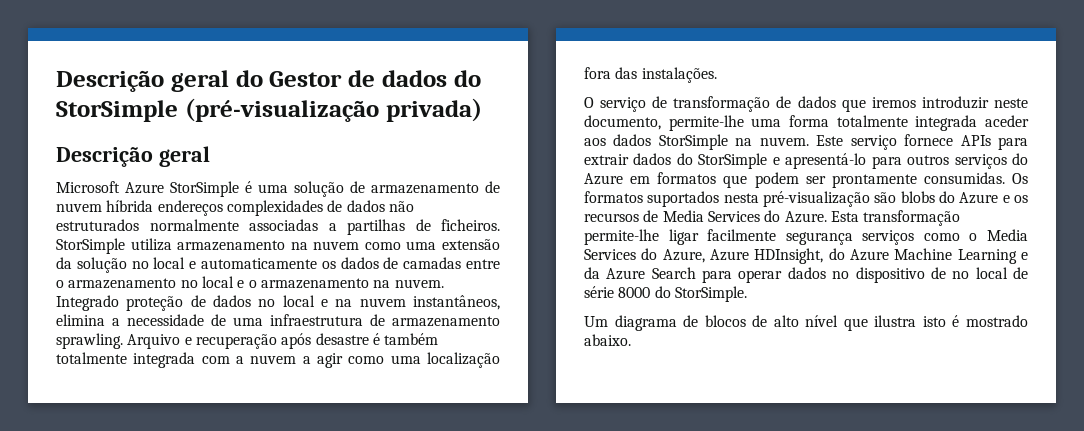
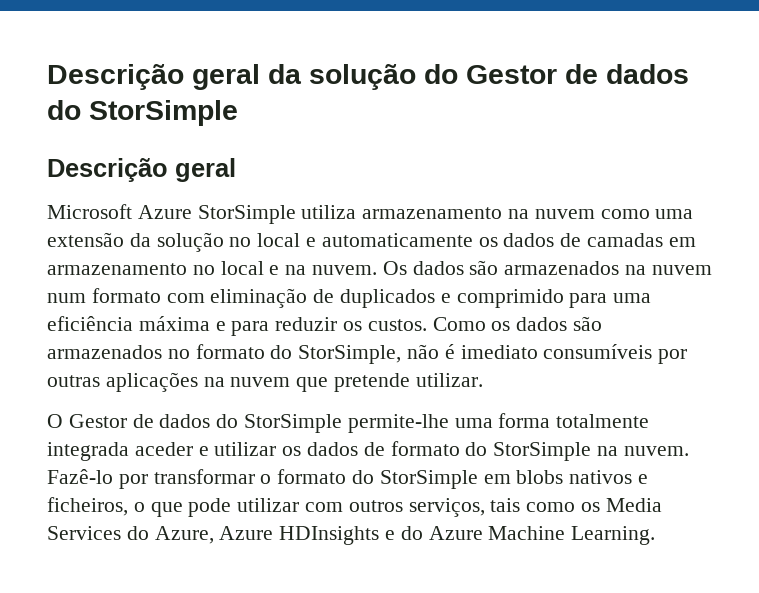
- Descrição geral do Gestor de dados do StorSimple (pré-visualização privada)
+ Descrição geral da solução do Gestor de dados do StorSimple
- Microsoft Azure StorSimple é uma solução de armazenamento de nuvem híbrida endereços complexidades de dados não estruturados normalmente associadas a partilhas de ficheiros. StorSimple utiliza armazenamento na nuvem como uma extensão da solução no local e automaticamente os dados de camadas entre o armazenamento no local e o armazenamento na nuvem. Integrado proteção de dados no local e na nuvem instantâneos, elimina a necessidade de uma infraestrutura de armazenamento sprawling. Arquivo e recuperação após desastre é também totalmente integrada com a nuvem a agir como uma localização fora das instalações.
- O serviço de transformação de dados que iremos introduzir neste documento, permite-lhe uma forma totalmente integrada aceder aos dados StorSimple na nuvem. Este serviço fornece APIs para extrair dados do StorSimple e apresentá-lo para outros serviços do Azure em formatos que podem ser prontamente consumidas. Os formatos suportados nesta pré-visualização são blobs do Azure e os recursos de Media Services do Azure. Esta transformação permite-lhe ligar facilmente segurança serviços como o Media Services do Azure, Azure HDInsight, do Azure Machine Learning e da Azure Search para operar dados no dispositivo de no local de série 8000 do StorSimple.
- Um diagrama de blocos de alto nível que ilustra isto é mostrado abaixo.
+ Microsoft Azure StorSimple utiliza armazenamento na nuvem como uma extensão da solução no local e automaticamente os dados de camadas em armazenamento no local e na nuvem. Os dados são armazenados na nuvem num formato com eliminação de duplicados e comprimido para uma eficiência máxima e para reduzir os custos. Como os dados são armazenados no formato do StorSimple, não é imediato consumíveis por outras aplicações na nuvem que pretende utilizar.
+ O Gestor de dados do StorSimple permite-lhe uma forma totalmente integrada aceder e utilizar os dados de formato do StorSimple na nuvem. Fazê-lo por transformar o formato do StorSimple em blobs nativos e ficheiros, o que pode utilizar com outros serviços, tais como os Media Services do Azure, Azure HDInsights e do Azure Machine Learning.

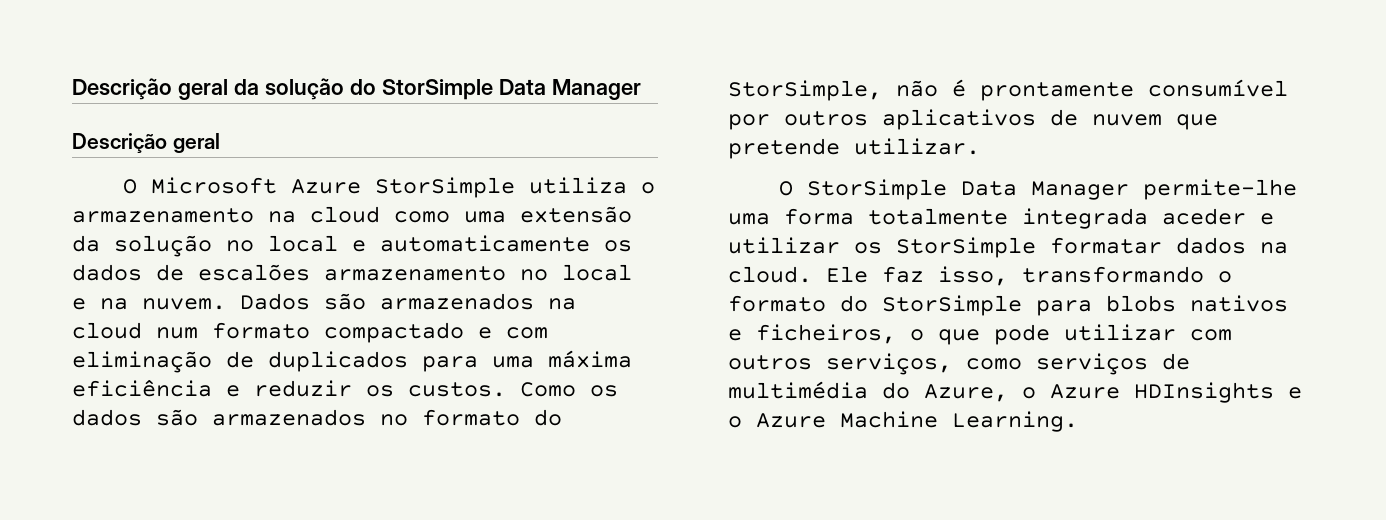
- Descrição geral da solução do Gestor de dados do StorSimple
+ Descrição geral da solução do StorSimple Data Manager
- Microsoft Azure StorSimple utiliza armazenamento na nuvem como uma extensão da solução no local e automaticamente os dados de camadas em armazenamento no local e na nuvem.
+ O Microsoft Azure StorSimple utiliza o armazenamento na cloud como uma extensão da solução no local e automaticamente os dados de escalões armazenamento no local e na nuvem.
- Os dados são armazenados na nuvem num formato com eliminação de duplicados e comprimido para uma eficiência máxima e para reduzir os custos.
+ Dados são armazenados na cloud num formato compactado e com eliminação de duplicados para uma máxima eficiência e reduzir os custos.
- Como os dados são armazenados no formato do StorSimple, não é imediato consumíveis por outras aplicações na nuvem que pretende utilizar.
+ Como os dados são armazenados no formato do StorSimple, não é prontamente consumível por outros aplicativos de nuvem que pretende utilizar.
- O Gestor de dados do StorSimple permite-lhe uma forma totalmente integrada aceder e utilizar os dados de formato do StorSimple na nuvem. Fazê-lo por transformar o formato do StorSimple em blobs nativos e ficheiros, o que pode utilizar com outros serviços, tais como os Media Services do Azure, Azure HDInsights e do Azure Machine Learning.
+ O StorSimple Data Manager permite-lhe uma forma totalmente integrada aceder e utilizar os StorSimple formatar dados na cloud. Ele faz isso, transformando o formato do StorSimple para blobs nativos e ficheiros, o que pode utilizar com outros serviços, como serviços de multimédia do Azure, o Azure HDInsights e o Azure Machine Learning.

